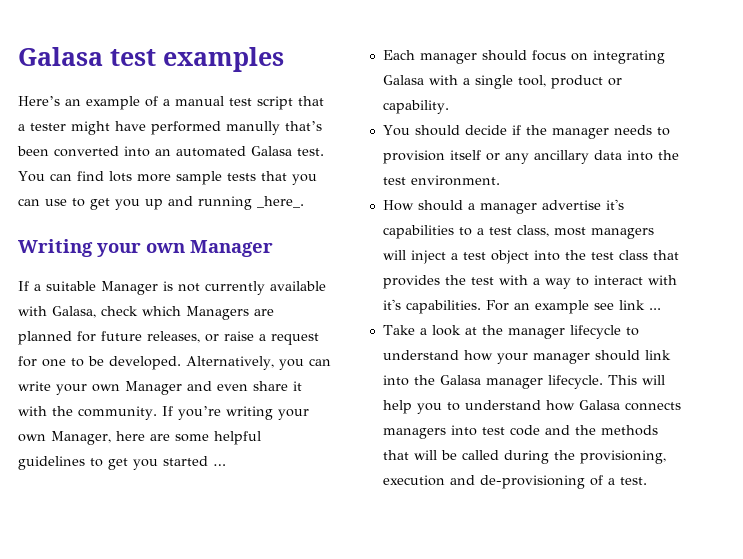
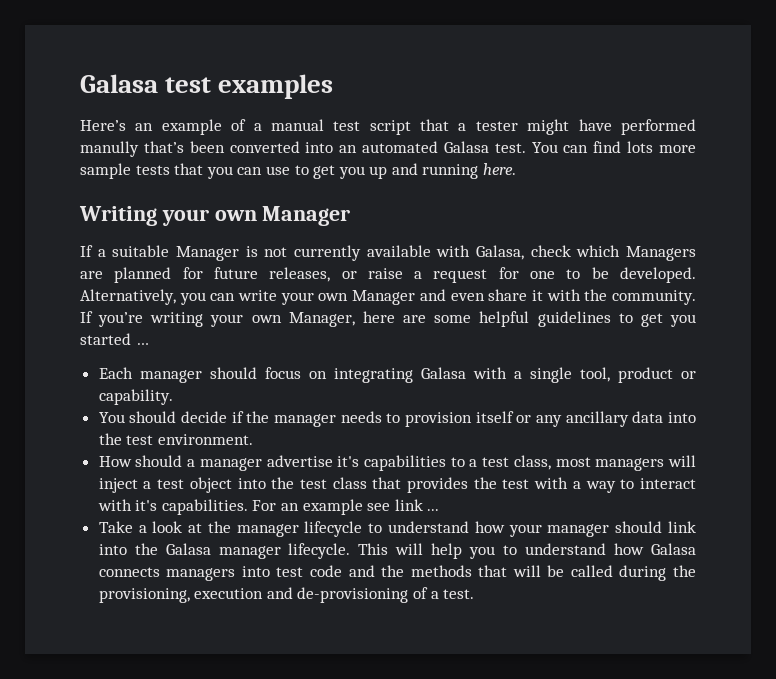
- You can find lots more sample tests that you can use to get you up and running _here_.
+ You can find lots more sample tests that you can use to get you up and running here.

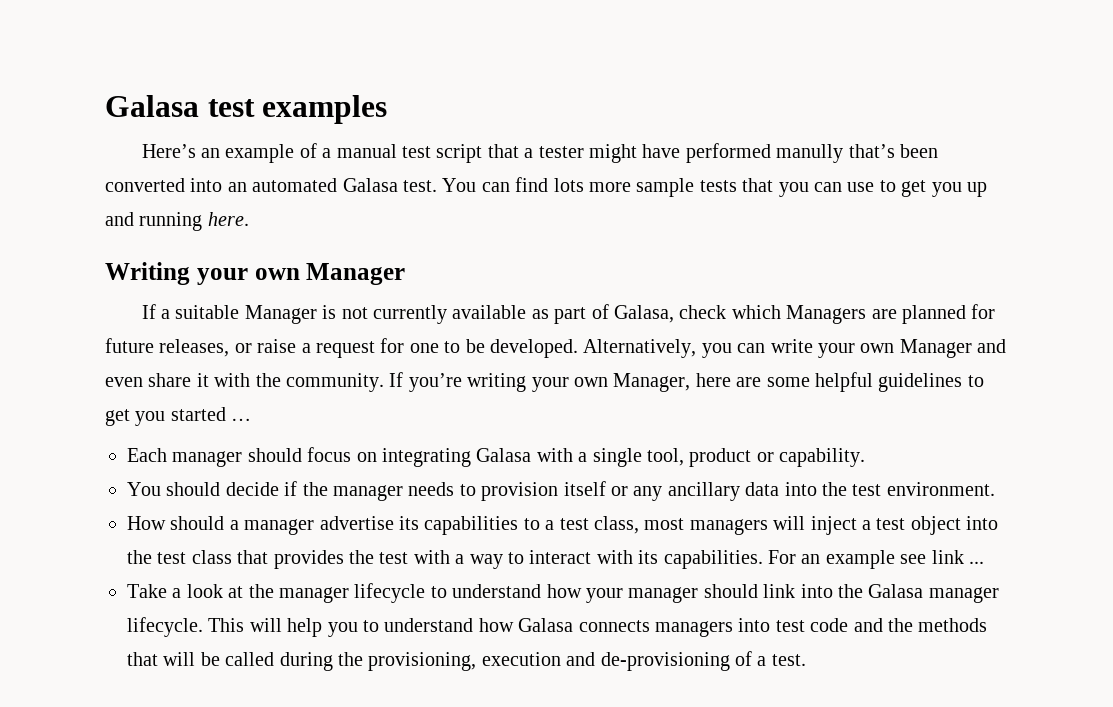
- If a suitable Manager is not currently available with Galasa, check which Managers are planned for future releases, or raise a request for one to be developed.
+ If a suitable Manager is not currently available as part of Galasa, check which Managers are planned for future releases, or raise a request for one to be developed.
- How should a manager advertise it's capabilities to a test class, most managers will inject a test object into the test class that provides the test with a way to interact with it's capabilities.
+ How should a manager advertise its capabilities to a test class, most managers will inject a test object into the test class that provides the test with a way to interact with its capabilities.

